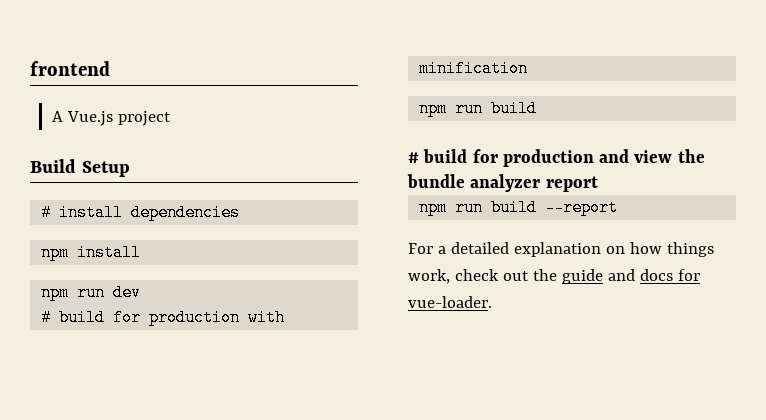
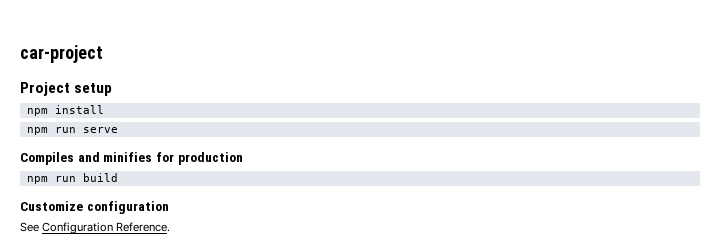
- frontend
- A Vue.js project
- Build Setup
- # install dependencies
+ car-project
+ Project setup
- npm run dev
- # build for production with minification
+ npm run serve
+ Compiles and minifies for production
- # build for production and view the bundle analyzer report
- npm run build --report
- For a detailed explanation on how things work, check out the guide and docs for vue-loader.
+ Customize configuration
+ See Configuration Reference.

